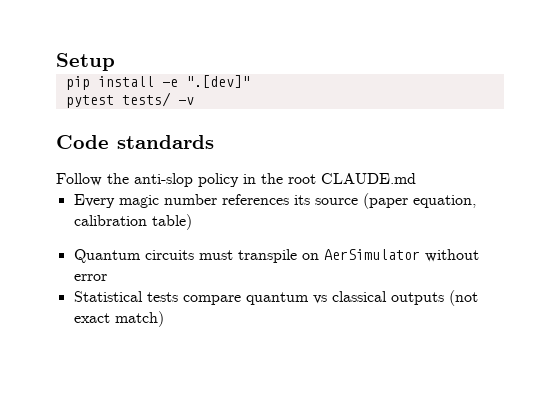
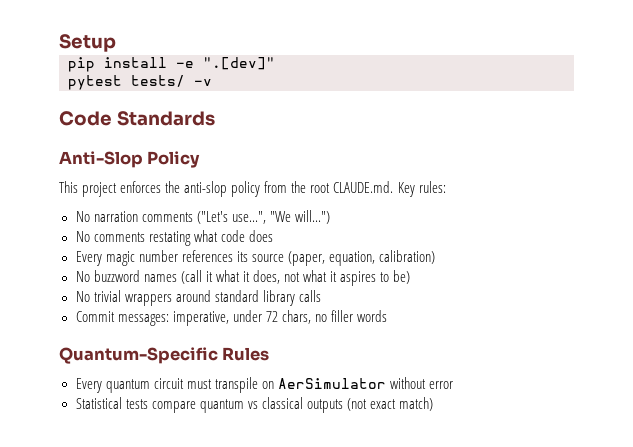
- Code standards
- Follow the anti-slop policy in the root CLAUDE.md
+ Code Standards
+ Anti-Slop Policy
+ This project enforces the anti-slop policy from the root CLAUDE.md. Key rules:
+ No narration comments ("Let's use...", "We will...")
+ No comments restating what code does
- Every magic number references its source (paper equation, calibration table)
- Quantum circuits must transpile on AerSimulator without error
+ Every magic number references its source (paper, equation, calibration)
+ No buzzword names (call it what it does, not what it aspires to be)
+ No trivial wrappers around standard library calls
+ Commit messages: imperative, under 72 chars, no filler words
+ Quantum-Specific Rules
+ Every quantum circuit must transpile on AerSimulator without error

